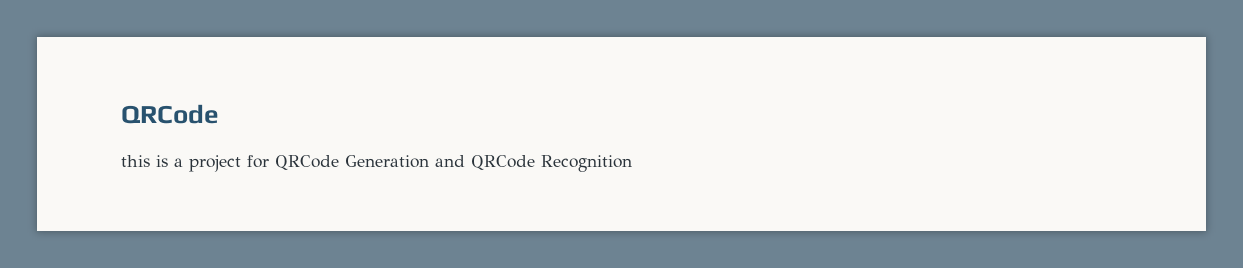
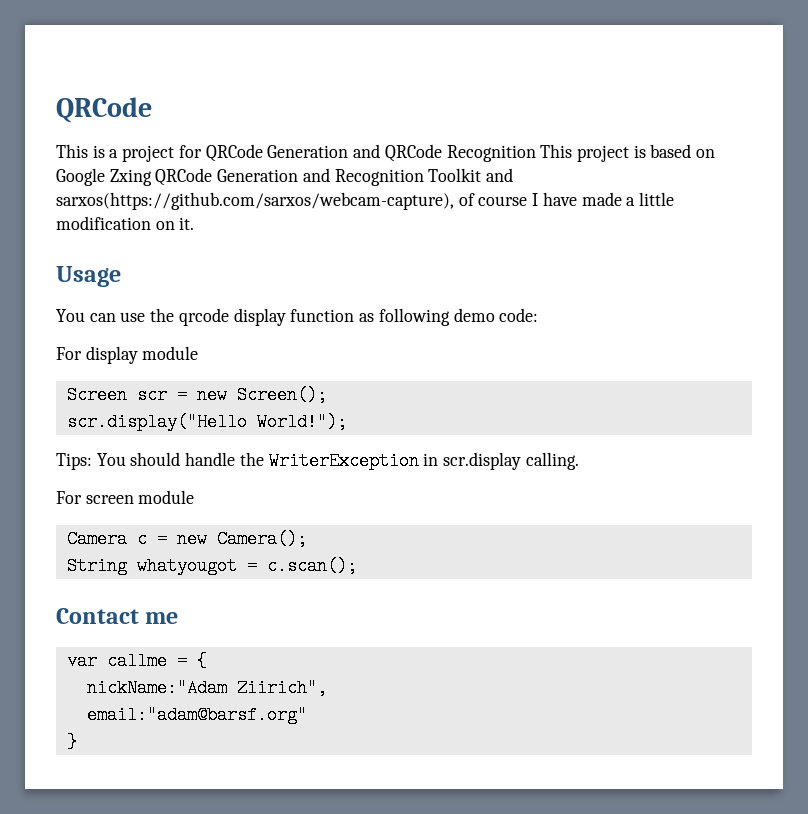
- this is a project for QRCode Generation and QRCode Recognition
+ This is a project for QRCode Generation and QRCode Recognition This project is based on Google Zxing QRCode Generation and Recognition Toolkit and sarxos(https://github.com/sarxos/webcam-capture), of course I have made a little modification on it.
+ Usage
+ You can use the qrcode display function as following demo code:
+ For display module
+ Screen scr = new Screen();
+ scr.display("Hello World!");
+ Tips: You should handle the WriterException in scr.display calling.
+ For screen module
+ Camera c = new Camera();
+ String whatyougot = c.scan();
+ Contact me
+ var callme = {
+ nickName:"Adam Ziirich",
+ email:"adam@barsf.org"
+ }

